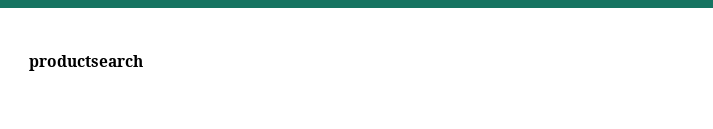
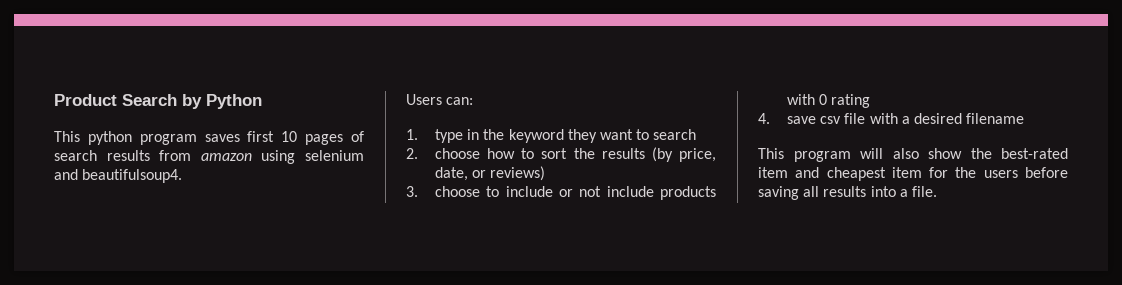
- productsearch
+ Product Search by Python
+ This python program saves first 10 pages of search results from amazon using selenium and beautifulsoup4.
+ Users can:
+ 1. type in the keyword they want to search
+ 2. choose how to sort the results (by price, date, or reviews)
+ 3. choose to include or not include products with 0 rating
+ 4. save csv file with a desired filename
+ This program will also show the best-rated item and cheapest item for the users before saving all results into a file.

